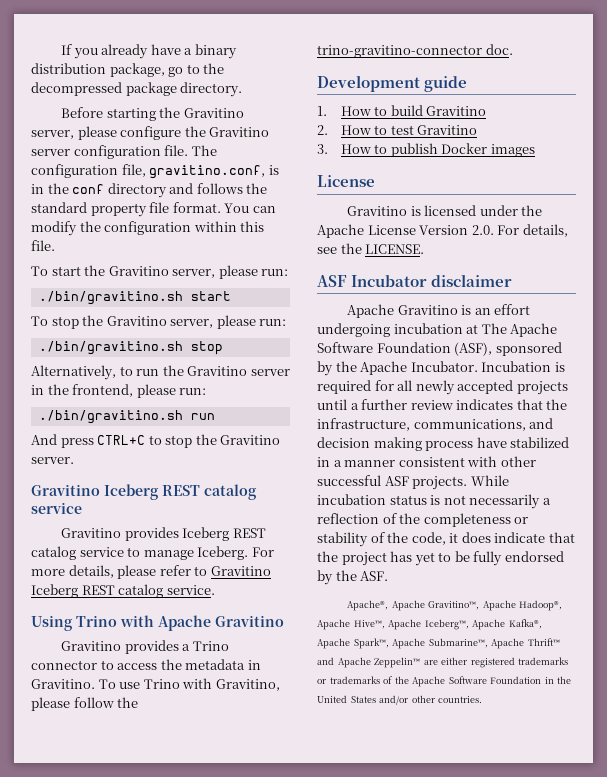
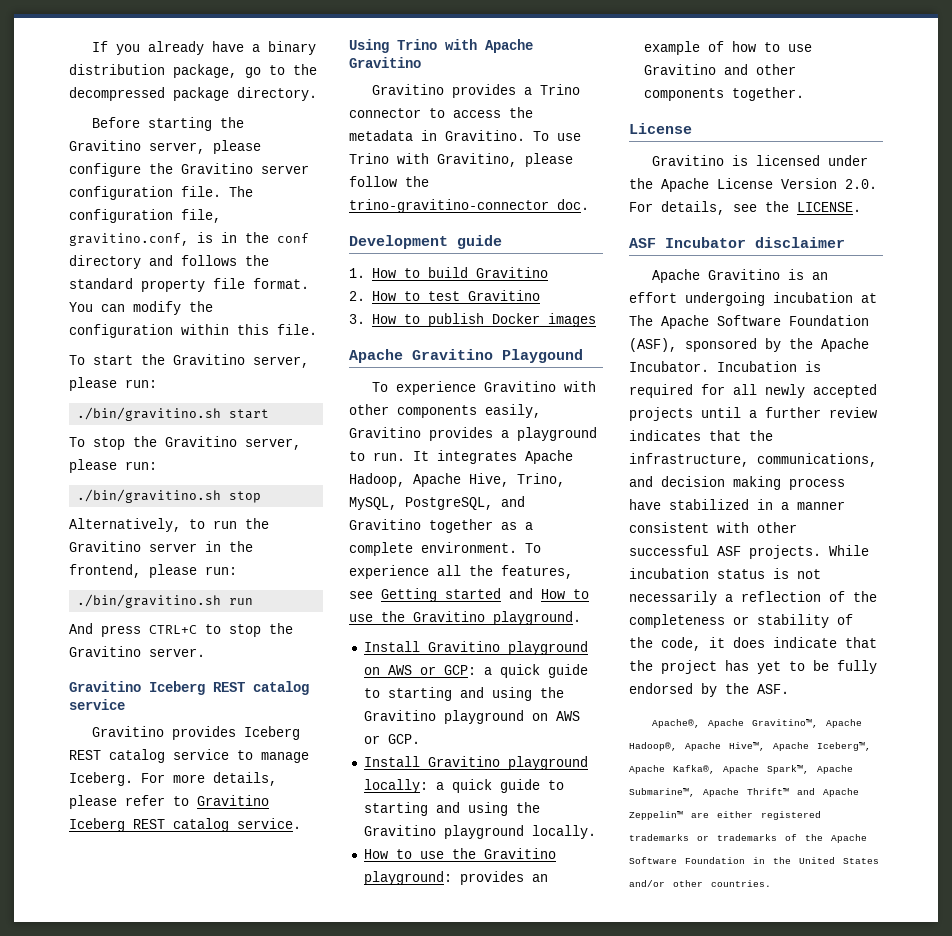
+ Apache Gravitino Playgound
+ To experience Gravitino with other components easily, Gravitino provides a playground to run. It integrates Apache Hadoop, Apache Hive, Trino, MySQL, PostgreSQL, and Gravitino together as a complete environment. To experience all the features, see Getting started and How to use the Gravitino playground.
+ Install Gravitino playground on AWS or GCP: a quick guide to starting and using the Gravitino playground on AWS or GCP.
+ Install Gravitino playground locally: a quick guide to starting and using the Gravitino playground locally.
+ How to use the Gravitino playground: provides an example of how to use Gravitino and other components together.

